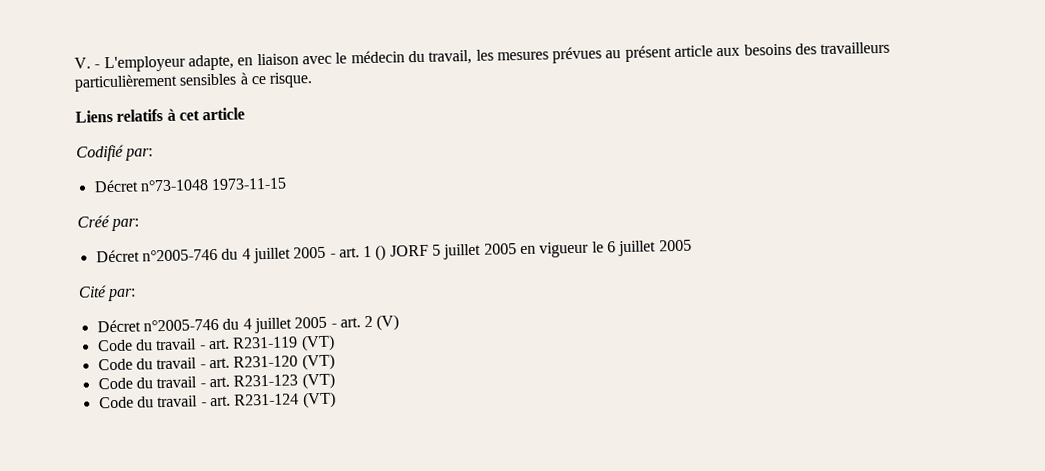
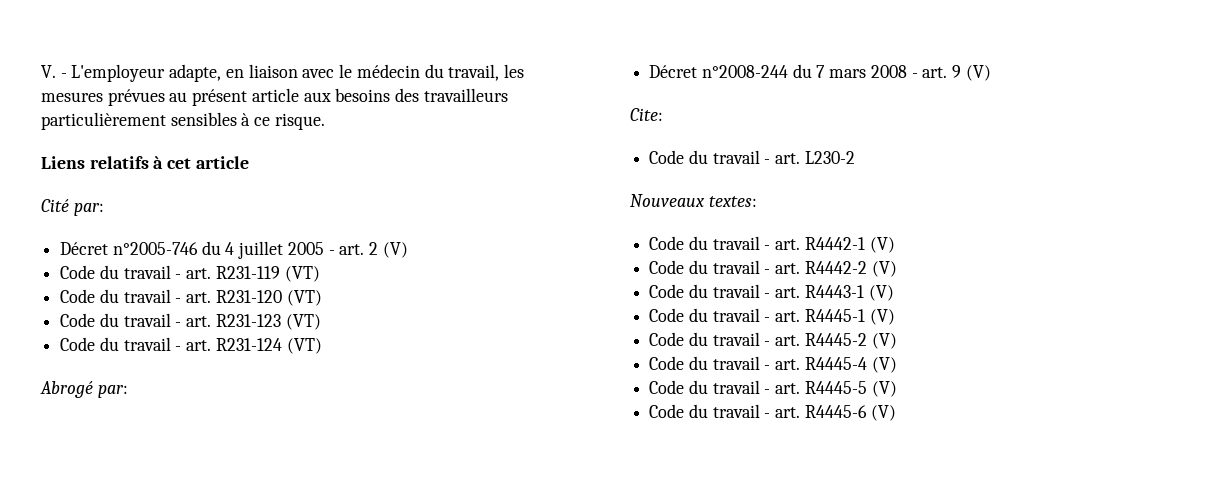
- Codifié par:
- Décret n°73-1048 1973-11-15
- Créé par:
- Décret n°2005-746 du 4 juillet 2005 - art. 1 () JORF 5 juillet 2005 en vigueur le 6 juillet 2005
+ Abrogé par:
+ Décret n°2008-244 du 7 mars 2008 - art. 9 (V)
+ Cite:
+ Code du travail - art. L230-2
+ Nouveaux textes:
+ Code du travail - art. R4442-1 (V)
+ Code du travail - art. R4442-2 (V)
+ Code du travail - art. R4443-1 (V)
+ Code du travail - art. R4445-1 (V)
+ Code du travail - art. R4445-2 (V)
+ Code du travail - art. R4445-4 (V)
+ Code du travail - art. R4445-5 (V)
+ Code du travail - art. R4445-6 (V)

